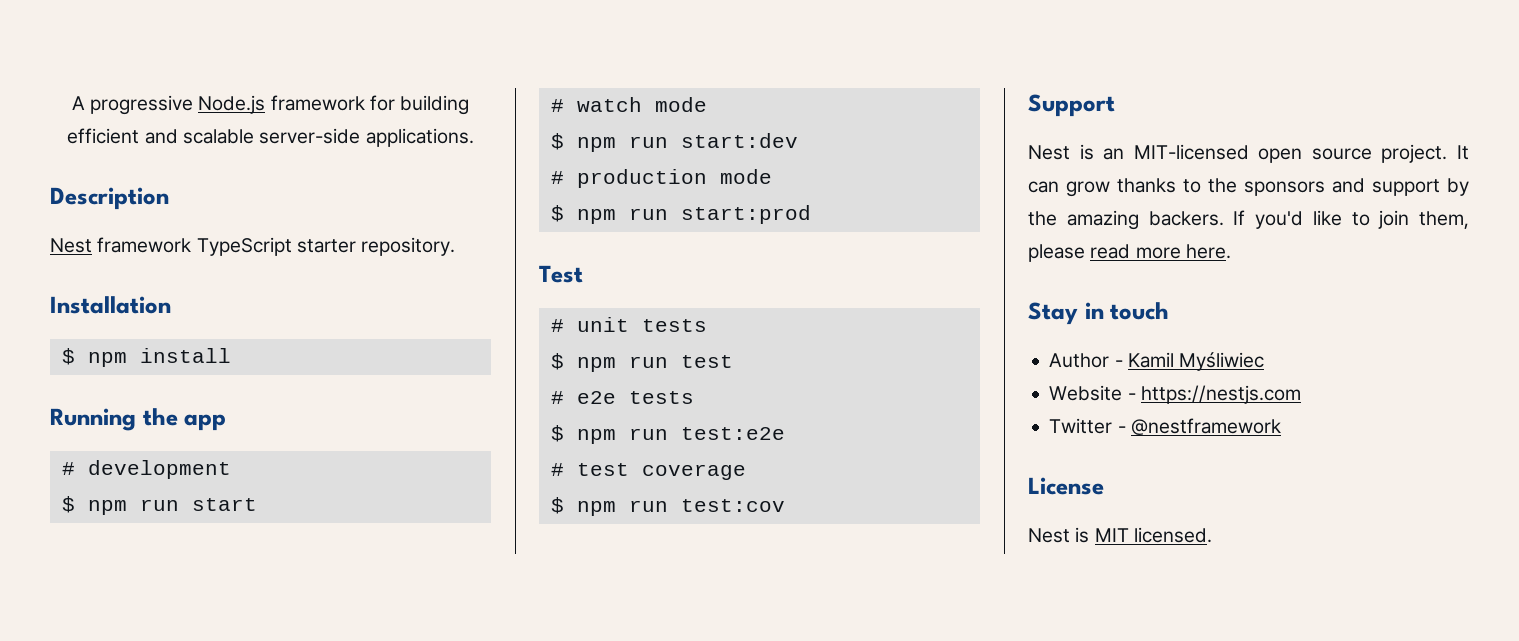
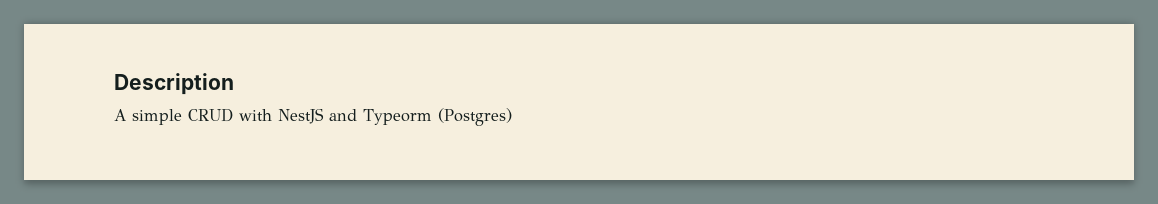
- A progressive Node.js framework for building efficient and scalable server-side applications.
  Description
- Nest framework TypeScript starter repository.
- Installation
- $ npm install
- Running the app
- # development
- $ npm run start
- # watch mode
- $ npm run start:dev
- # production mode
- $ npm run start:prod
- Test
- # unit tests
- $ npm run test
- # e2e tests
- $ npm run test:e2e
- # test coverage
- $ npm run test:cov
- Support
- Nest is an MIT-licensed open source project. It can grow thanks to the sponsors and support by the amazing backers. If you'd like to join them, please read more here.
- Stay in touch
- Author - Kamil Myśliwiec
- Website - https://nestjs.com
- Twitter - @nestframework
- License
- Nest is MIT licensed.
+ A simple CRUD with NestJS and Typeorm (Postgres)

